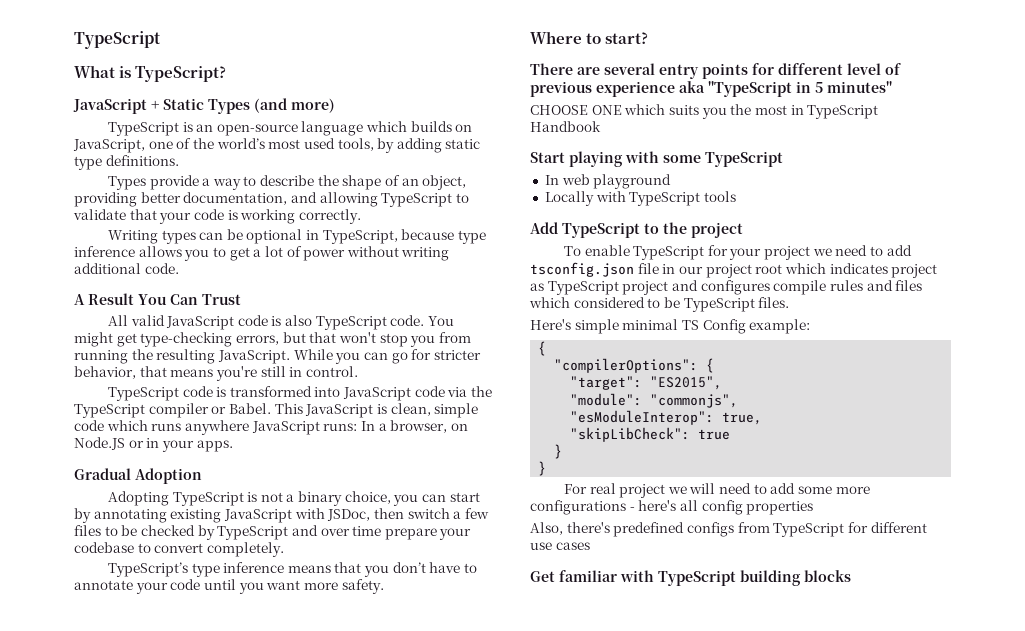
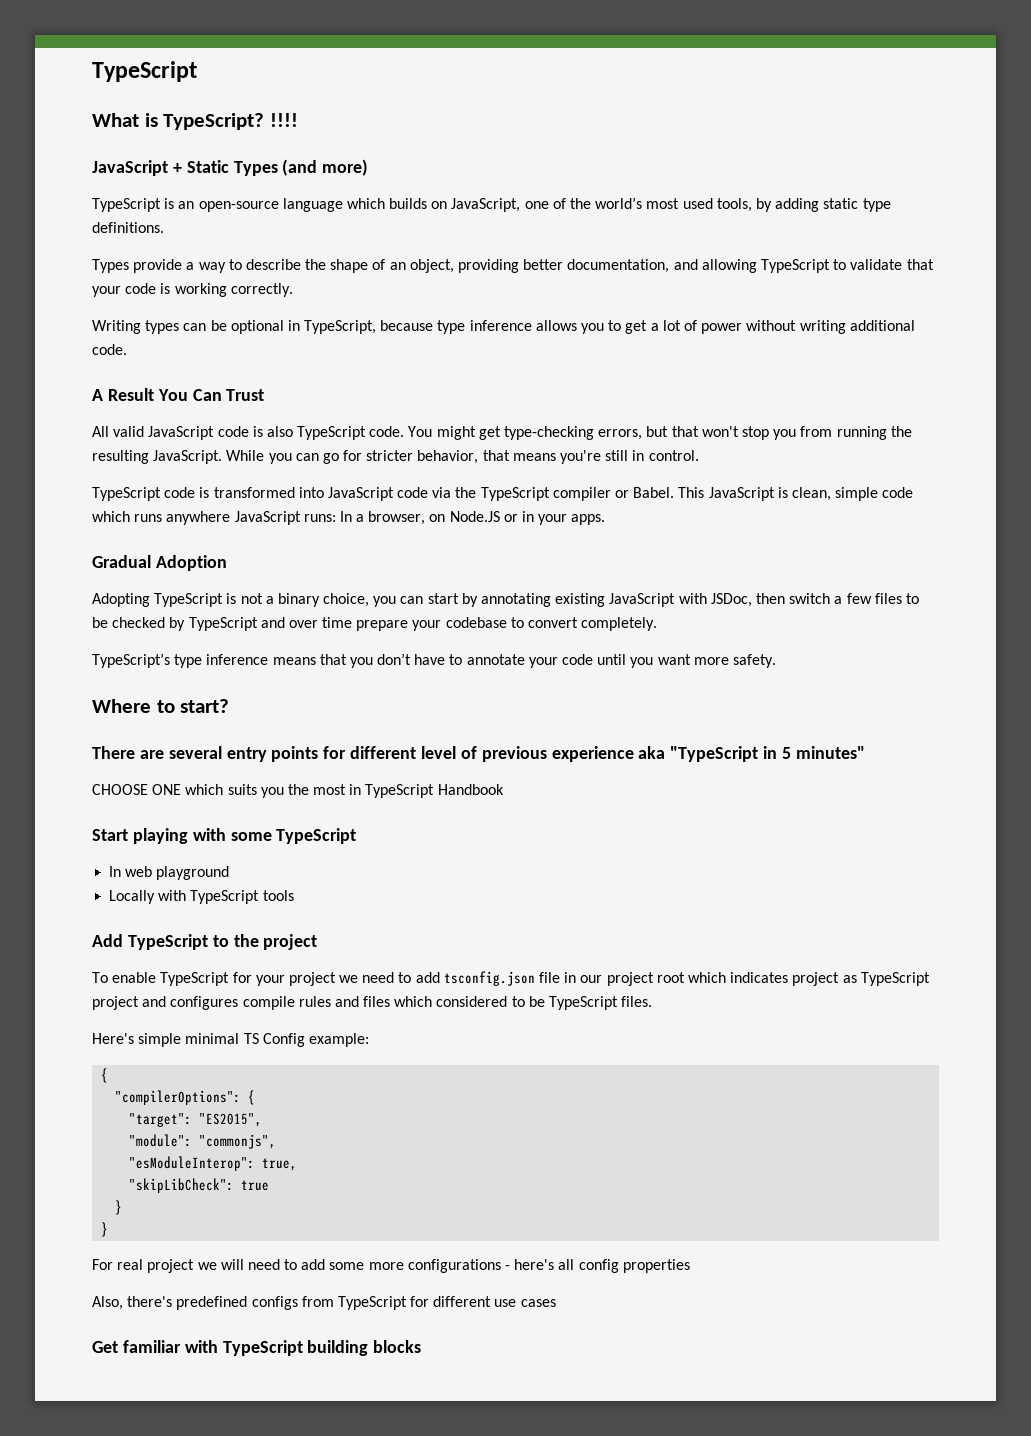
+ !!!!

